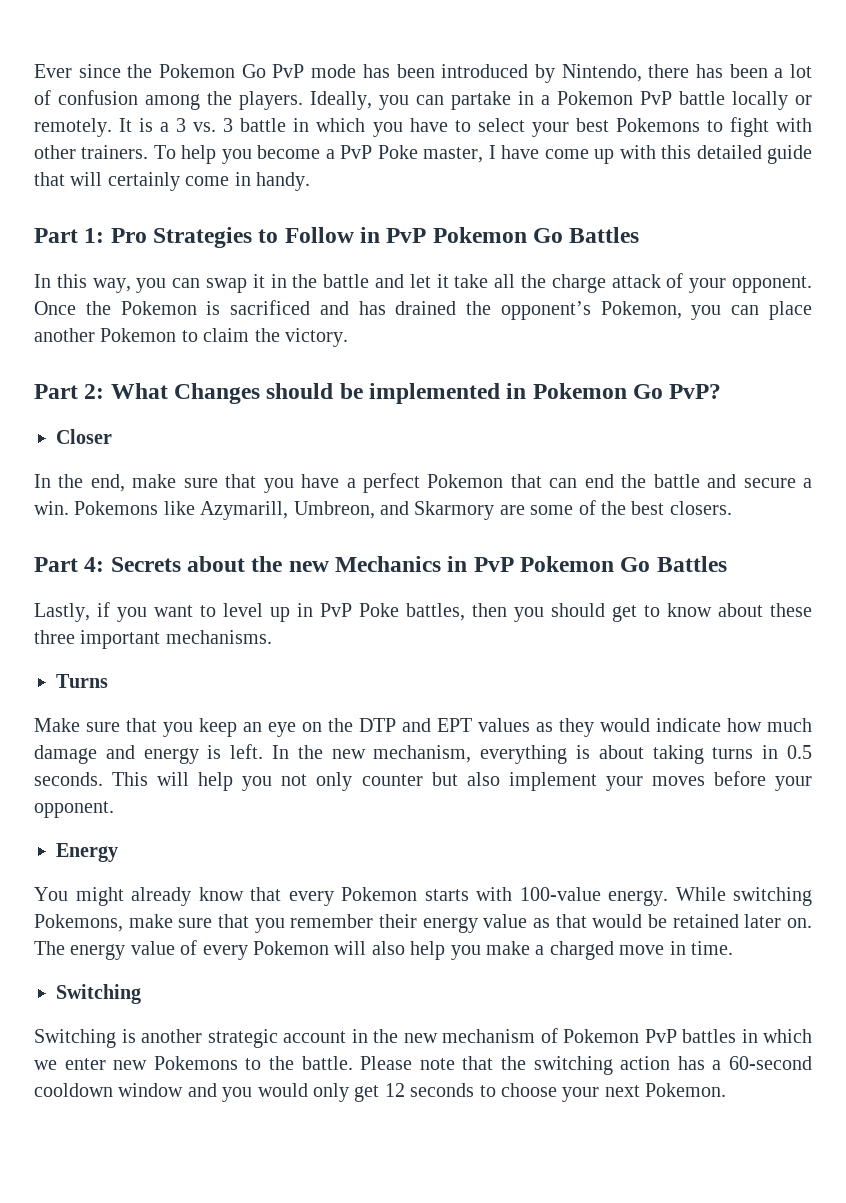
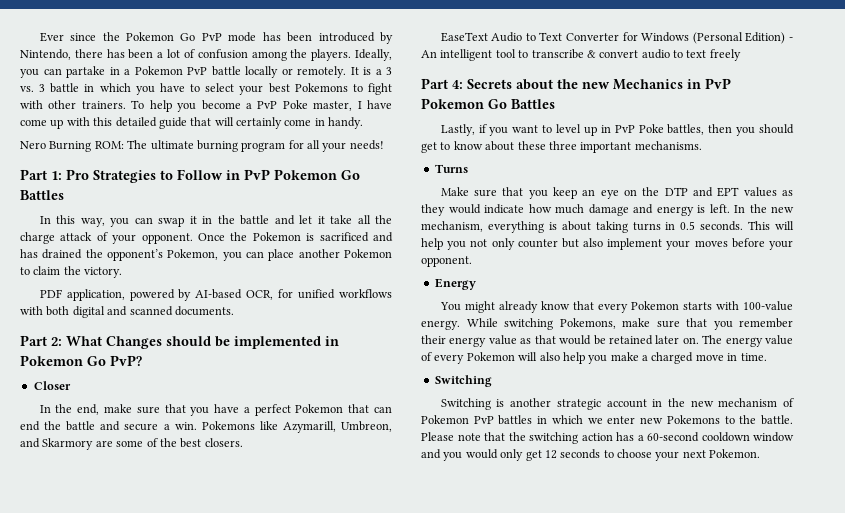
+ Nero Burning ROM: The ultimate burning program for all your needs!
+ PDF application, powered by AI-based OCR, for unified workflows with both digital and scanned documents.
+ EaseText Audio to Text Converter for Windows (Personal Edition) - An intelligent tool to transcribe & convert audio to text freely

